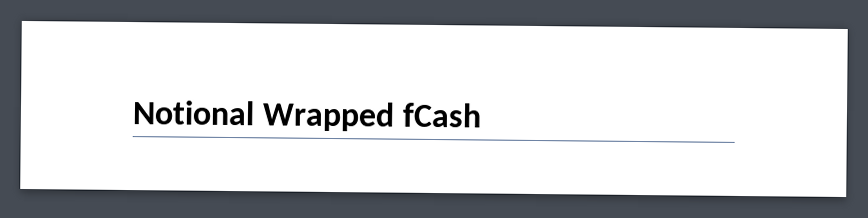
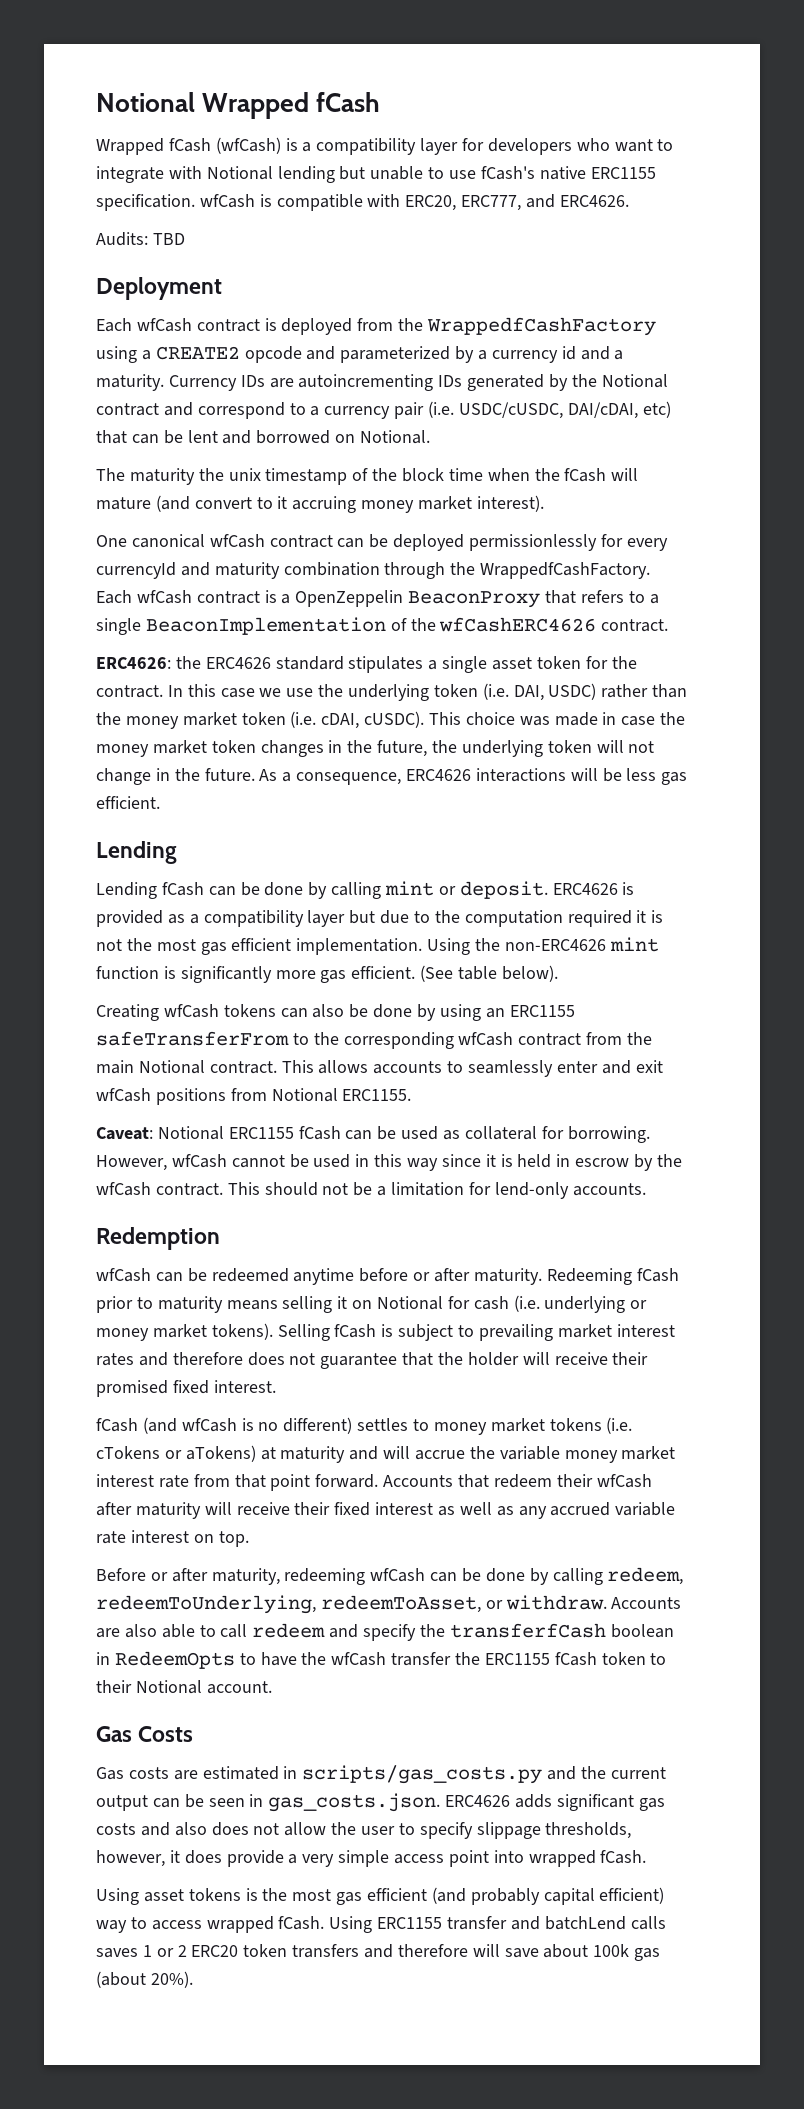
+ Wrapped fCash (wfCash) is a compatibility layer for developers who want to integrate with Notional lending but unable to use fCash's native ERC1155 specification. wfCash is compatible with ERC20, ERC777, and ERC4626.
+ Audits: TBD
+ Deployment
+ Each wfCash contract is deployed from the WrappedfCashFactory using a CREATE2 opcode and parameterized by a currency id and a maturity. Currency IDs are autoincrementing IDs generated by the Notional contract and correspond to a currency pair (i.e. USDC/cUSDC, DAI/cDAI, etc) that can be lent and borrowed on Notional.
+ The maturity the unix timestamp of the block time when the fCash will mature (and convert to it accruing money market interest).
+ One canonical wfCash contract can be deployed permissionlessly for every currencyId and maturity combination through the WrappedfCashFactory. Each wfCash contract is a OpenZeppelin BeaconProxy that refers to a single BeaconImplementation of the wfCashERC4626 contract.
+ ERC4626: the ERC4626 standard stipulates a single asset token for the contract. In this case we use the underlying token (i.e. DAI, USDC) rather than the money market token (i.e. cDAI, cUSDC). This choice was made in case the money market token changes in the future, the underlying token will not change in the future. As a consequence, ERC4626 interactions will be less gas efficient.
+ Lending
+ Lending fCash can be done by calling mint or deposit. ERC4626 is provided as a compatibility layer but due to the computation required it is not the most gas efficient implementation. Using the non-ERC4626 mint function is significantly more gas efficient. (See table below).
+ Creating wfCash tokens can also be done by using an ERC1155 safeTransferFrom to the corresponding wfCash contract from the main Notional contract. This allows accounts to seamlessly enter and exit wfCash positions from Notional ERC1155.
+ Caveat: Notional ERC1155 fCash can be used as collateral for borrowing. However, wfCash cannot be used in this way since it is held in escrow by the wfCash contract. This should not be a limitation for lend-only accounts.
+ Redemption
+ wfCash can be redeemed anytime before or after maturity. Redeeming fCash prior to maturity means selling it on Notional for cash (i.e. underlying or money market tokens). Selling fCash is subject to prevailing market interest rates and therefore does not guarantee that the holder will receive their promised fixed interest.
+ fCash (and wfCash is no different) settles to money market tokens (i.e. cTokens or aTokens) at maturity and will accrue the variable money market interest rate from that point forward. Accounts that redeem their wfCash after maturity will receive their fixed interest as well as any accrued variable rate interest on top.
+ Before or after maturity, redeeming wfCash can be done by calling redeem, redeemToUnderlying, redeemToAsset, or withdraw. Accounts are also able to call redeem and specify the transferfCash boolean in RedeemOpts to have the wfCash transfer the ERC1155 fCash token to their Notional account.
+ Gas Costs
+ Gas costs are estimated in scripts/gas_costs.py and the current output can be seen in gas_costs.json. ERC4626 adds significant gas costs and also does not allow the user to specify slippage thresholds, however, it does provide a very simple access point into wrapped fCash.
+ Using asset tokens is the most gas efficient (and probably capital efficient) way to access wrapped fCash. Using ERC1155 transfer and batchLend calls saves 1 or 2 ERC20 token transfers and therefore will save about 100k gas (about 20%).

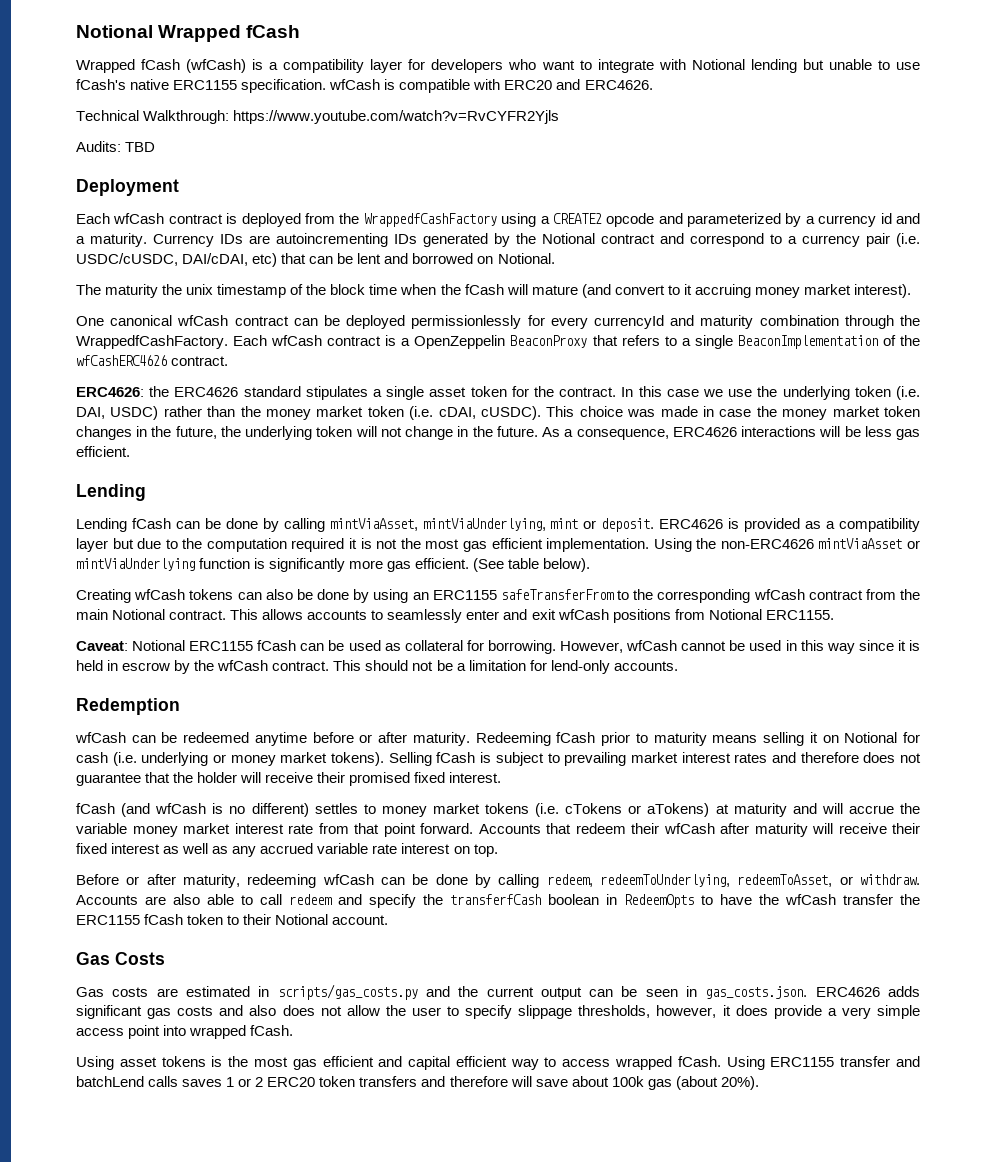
- Wrapped fCash (wfCash) is a compatibility layer for developers who want to integrate with Notional lending but unable to use fCash's native ERC1155 specification. wfCash is compatible with ERC20, ERC777, and ERC4626.
+ Wrapped fCash (wfCash) is a compatibility layer for developers who want to integrate with Notional lending but unable to use fCash's native ERC1155 specification. wfCash is compatible with ERC20 and ERC4626.
+ Technical Walkthrough: https://www.youtube.com/watch?v=RvCYFR2Yjls
- Lending fCash can be done by calling mint or deposit.
+ Lending fCash can be done by calling mintViaAsset, mintViaUnderlying, mint or deposit.
- Using the non-ERC4626 mint function is significantly more gas efficient.
+ Using the non-ERC4626 mintViaAsset or mintViaUnderlying function is significantly more gas efficient.
- Using asset tokens is the most gas efficient (and probably capital efficient) way to access wrapped fCash.
+ Using asset tokens is the most gas efficient and capital efficient way to access wrapped fCash.

